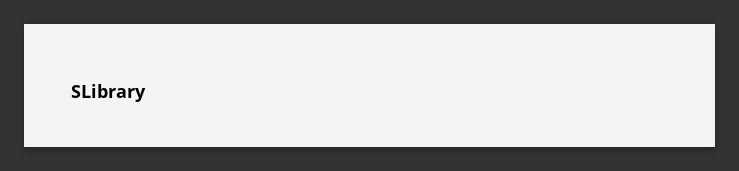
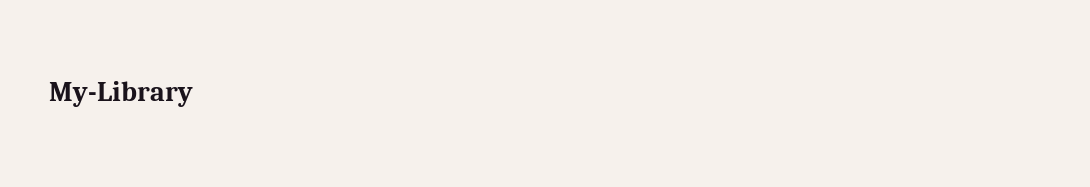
- SLibrary
+ My-Library

